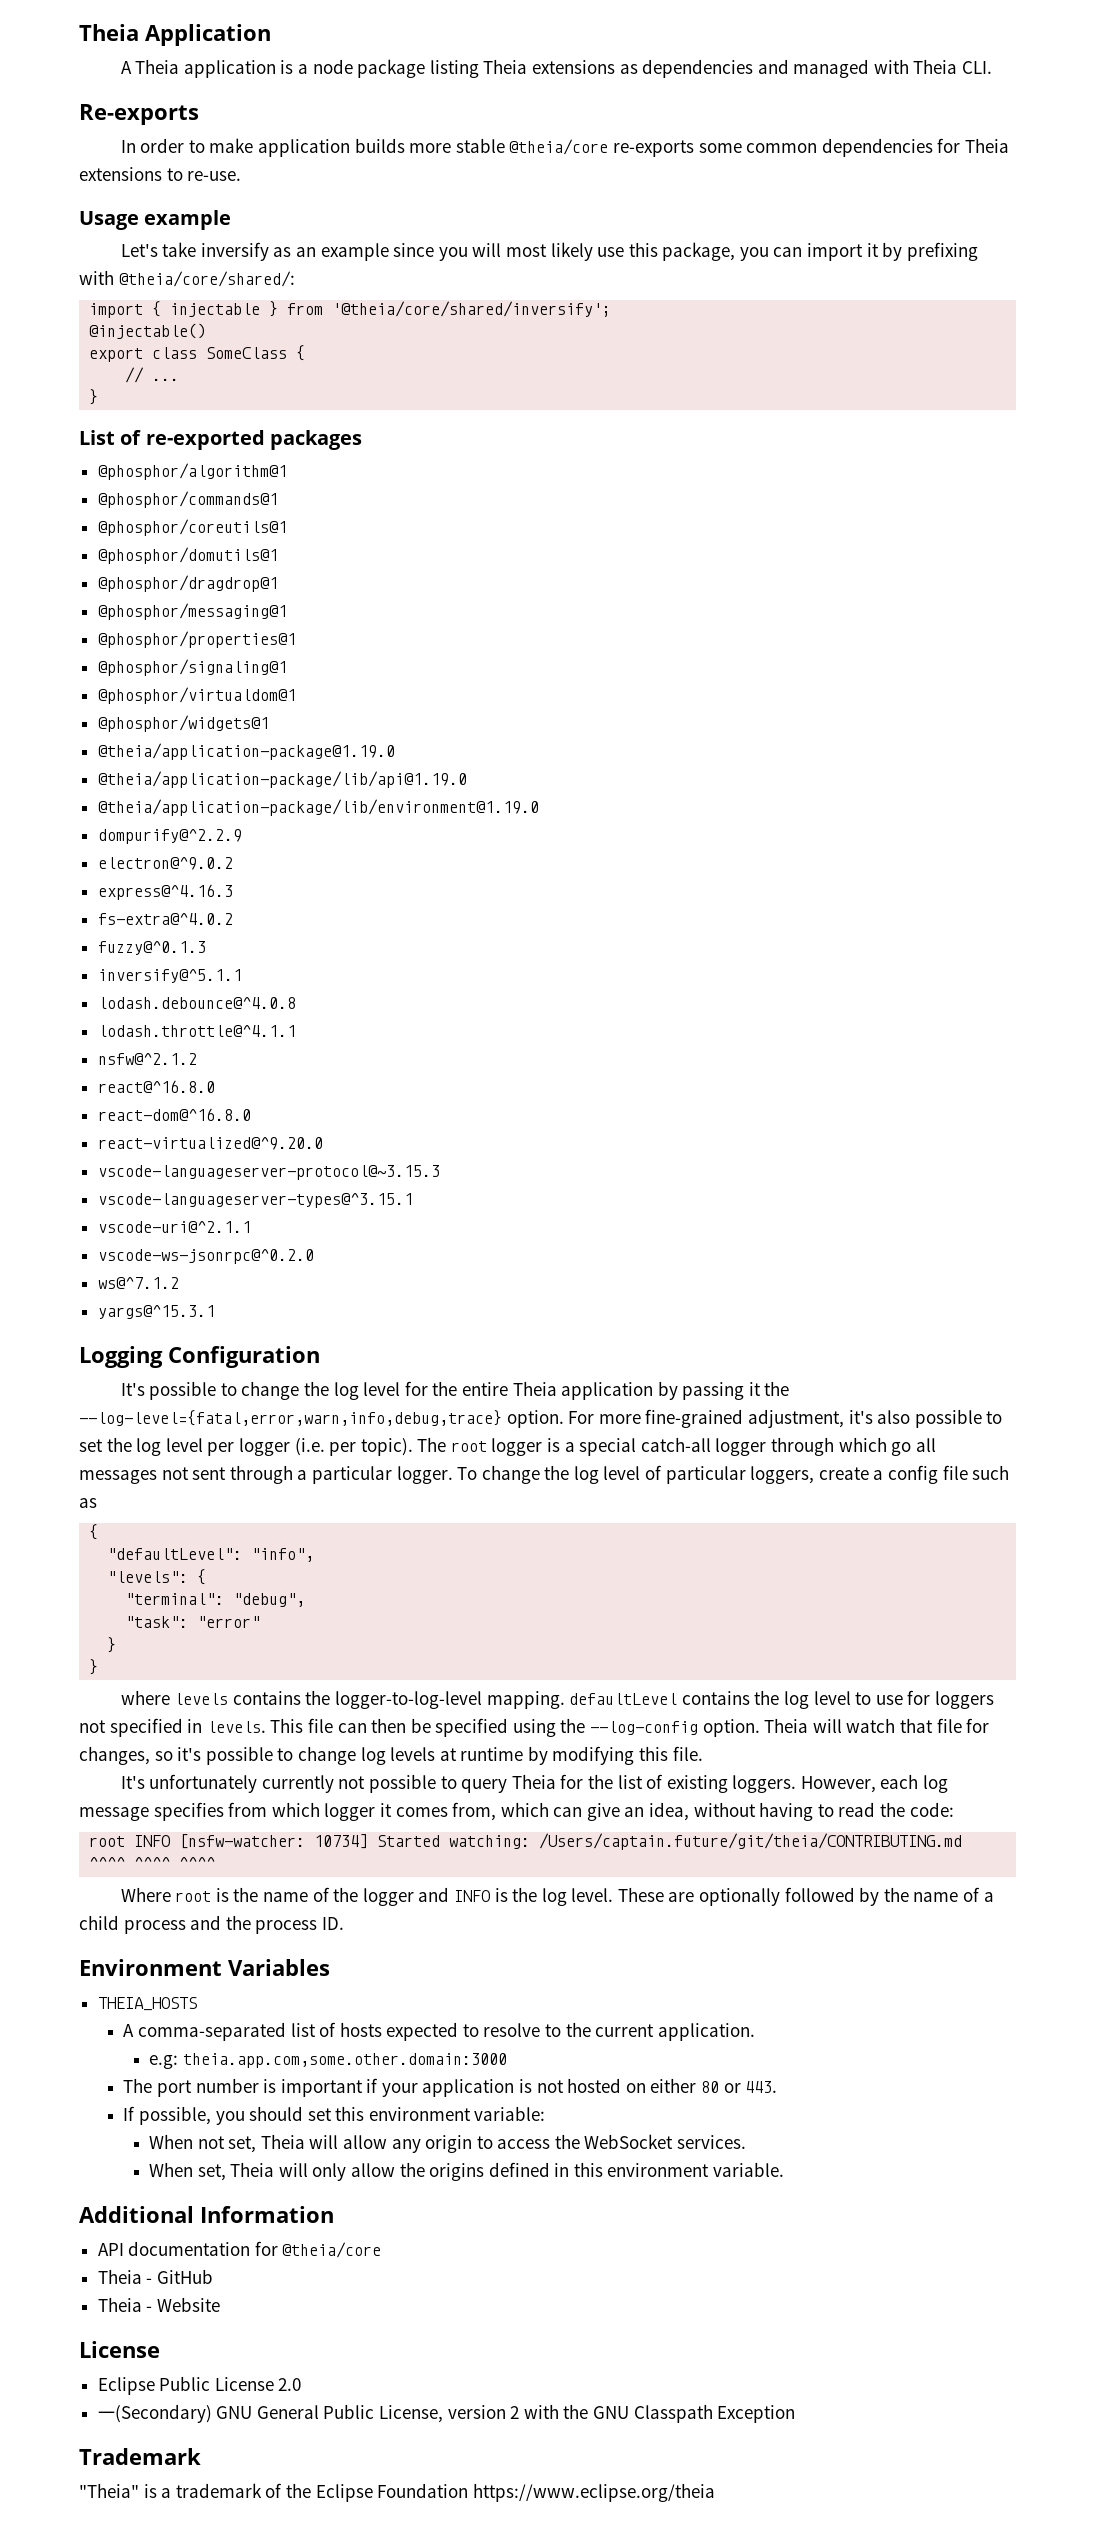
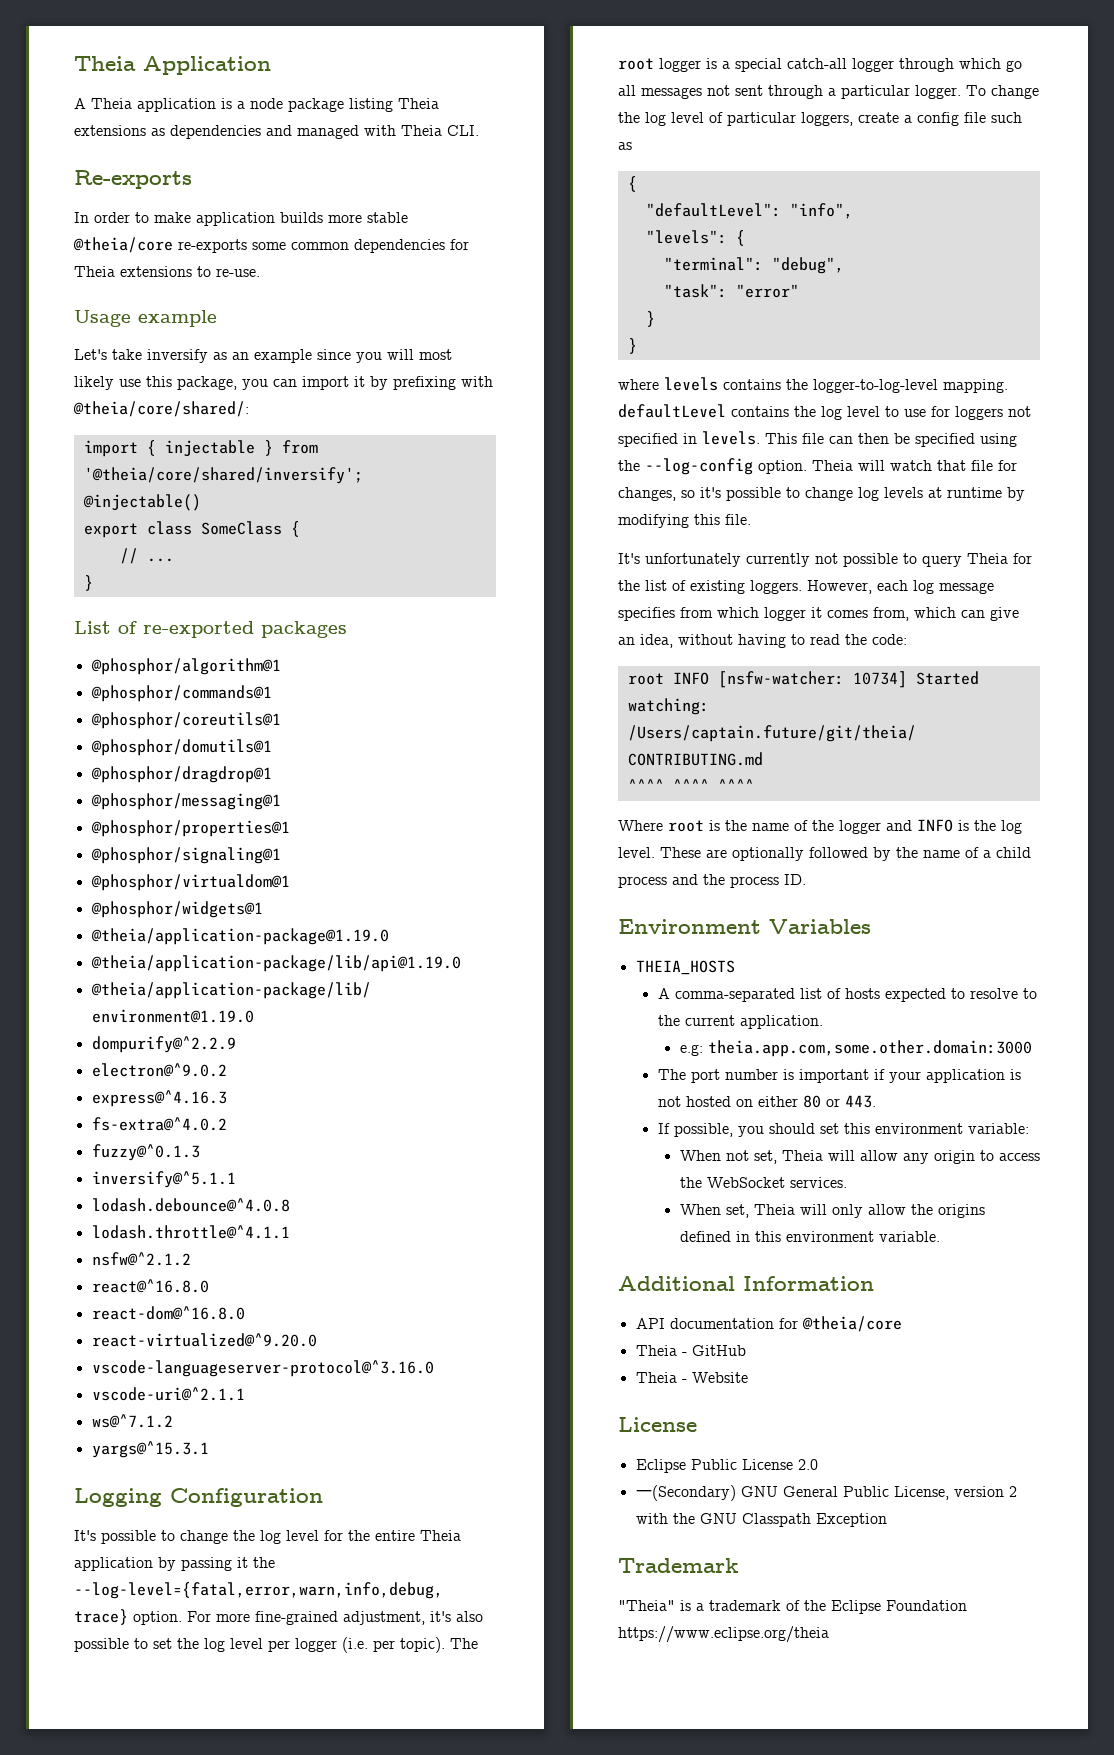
- vscode-languageserver-protocol@~3.15.3
- vscode-languageserver-types@^3.15.1
+ vscode-languageserver-protocol@^3.16.0
- vscode-ws-jsonrpc@^0.2.0

